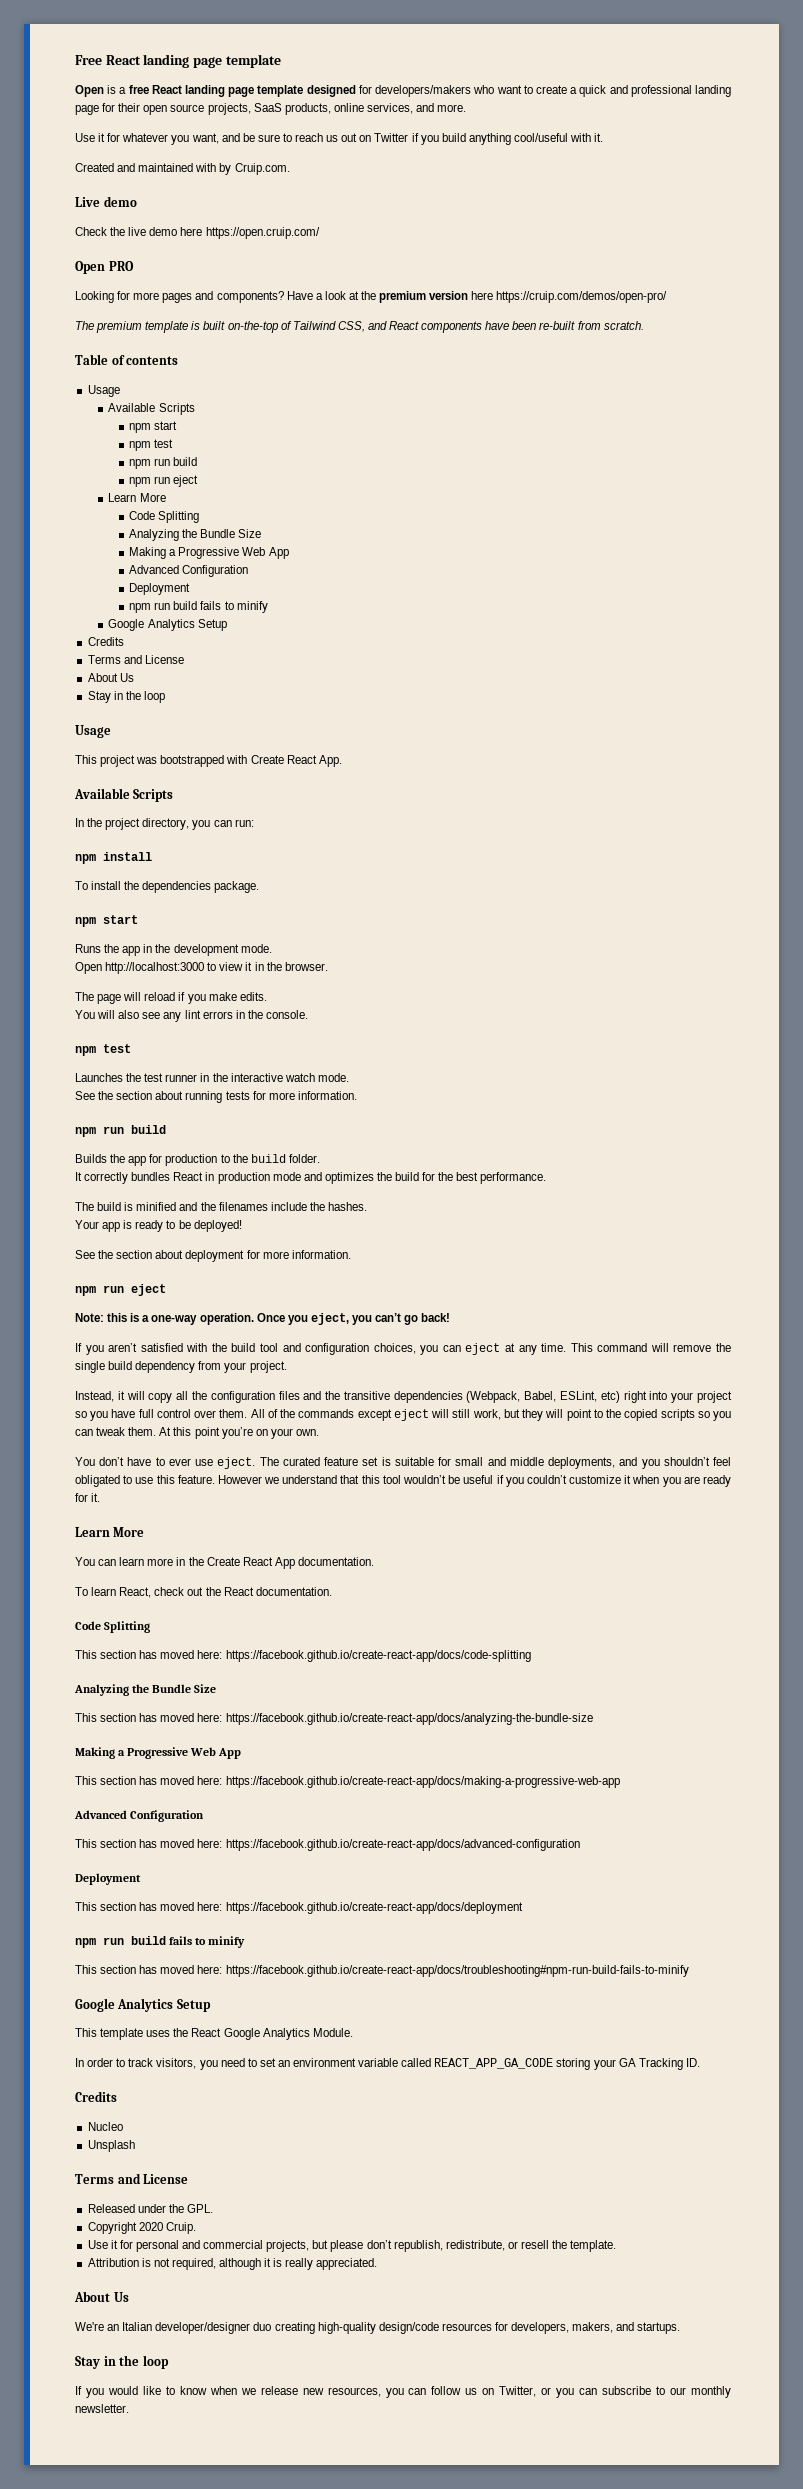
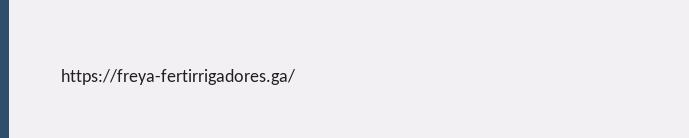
- Free React landing page template
- Open is a free React landing page template designed for developers/makers who want to create a quick and professional landing page for their open source projects, SaaS products, online services, and more.
- Use it for whatever you want, and be sure to reach us out on Twitter if you build anything cool/useful with it.
- Created and maintained with by Cruip.com.
- Live demo
- Check the live demo here https://open.cruip.com/
- Open PRO
- Looking for more pages and components? Have a look at the premium version here https://cruip.com/demos/open-pro/
- The premium template is built on-the-top of Tailwind CSS, and React components have been re-built from scratch.
- Table of contents
- Usage
- Available Scripts
- npm start
- npm test
- npm run build
- npm run eject
- Learn More
- Code Splitting
- Analyzing the Bundle Size
- Making a Progressive Web App
- Advanced Configuration
- Deployment
- npm run build fails to minify
- Google Analytics Setup
- Credits
- Terms and License
- About Us
- Stay in the loop
- Usage
- This project was bootstrapped with Create React App.
- Available Scripts
- In the project directory, you can run:
- npm install
- To install the dependencies package.
- npm start
- Runs the app in the development mode.
- Open http://localhost:3000 to view it in the browser.
- The page will reload if you make edits.
- You will also see any lint errors in the console.
- npm test
- Launches the test runner in the interactive watch mode.
- See the section about running tests for more information.
- npm run build
- Builds the app for production to the build folder.
- It correctly bundles React in production mode and optimizes the build for the best performance.
- The build is minified and the filenames include the hashes.
- Your app is ready to be deployed!
- See the section about deployment for more information.
- npm run eject
- Note: this is a one-way operation. Once you eject, you can’t go back!
- If you aren’t satisfied with the build tool and configuration choices, you can eject at any time. This command will remove the single build dependency from your project.
- Instead, it will copy all the configuration files and the transitive dependencies (Webpack, Babel, ESLint, etc) right into your project so you have full control over them. All of the commands except eject will still work, but they will point to the copied scripts so you can tweak them. At this point you’re on your own.
- You don’t have to ever use eject. The curated feature set is suitable for small and middle deployments, and you shouldn’t feel obligated to use this feature. However we understand that this tool wouldn’t be useful if you couldn’t customize it when you are ready for it.
- Learn More
- You can learn more in the Create React App documentation.
- To learn React, check out the React documentation.
- Code Splitting
- This section has moved here: https://facebook.github.io/create-react-app/docs/code-splitting
- Analyzing the Bundle Size
- This section has moved here: https://facebook.github.io/create-react-app/docs/analyzing-the-bundle-size
- Making a Progressive Web App
- This section has moved here: https://facebook.github.io/create-react-app/docs/making-a-progressive-web-app
- Advanced Configuration
- This section has moved here: https://facebook.github.io/create-react-app/docs/advanced-configuration
- Deployment
- This section has moved here: https://facebook.github.io/create-react-app/docs/deployment
- npm run build fails to minify
- This section has moved here: https://facebook.github.io/create-react-app/docs/troubleshooting#npm-run-build-fails-to-minify
- Google Analytics Setup
- This template uses the React Google Analytics Module.
- In order to track visitors, you need to set an environment variable called REACT_APP_GA_CODE storing your GA Tracking ID.
- Credits
- Nucleo
- Unsplash
- Terms and License
- Released under the GPL.
- Copyright 2020 Cruip.
- Use it for personal and commercial projects, but please don’t republish, redistribute, or resell the template.
- Attribution is not required, although it is really appreciated.
- About Us
- We're an Italian developer/designer duo creating high-quality design/code resources for developers, makers, and startups.
- Stay in the loop
- If you would like to know when we release new resources, you can follow us on Twitter, or you can subscribe to our monthly newsletter.
+ https://freya-fertirrigadores.ga/

